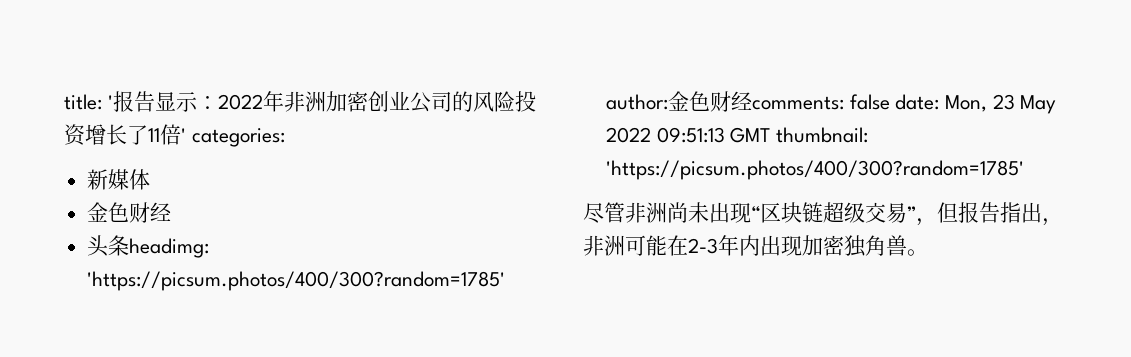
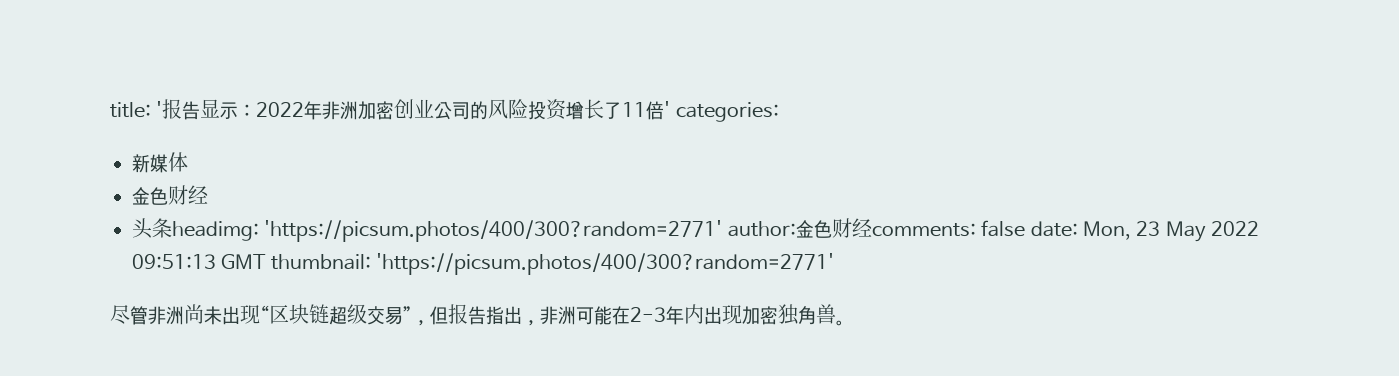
- 头条headimg: 'https://picsum.photos/400/300?random=1785' author:金色财经comments: false date: Mon, 23 May 2022 09:51:13 GMT thumbnail: 'https://picsum.photos/400/300?random=1785'
+ 头条headimg: 'https://picsum.photos/400/300?random=2771' author:金色财经comments: false date: Mon, 23 May 2022 09:51:13 GMT thumbnail: 'https://picsum.photos/400/300?random=2771'

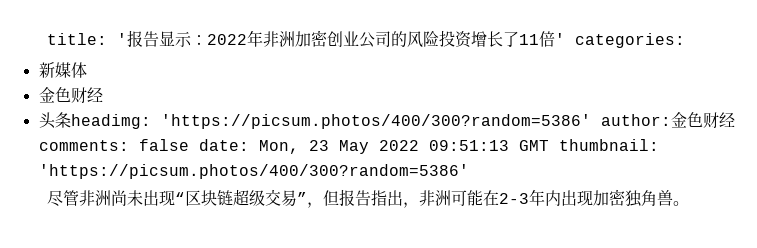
- 头条headimg: 'https://picsum.photos/400/300?random=2771' author:金色财经comments: false date: Mon, 23 May 2022 09:51:13 GMT thumbnail: 'https://picsum.photos/400/300?random=2771'
+ 头条headimg: 'https://picsum.photos/400/300?random=5386' author:金色财经comments: false date: Mon, 23 May 2022 09:51:13 GMT thumbnail: 'https://picsum.photos/400/300?random=5386'

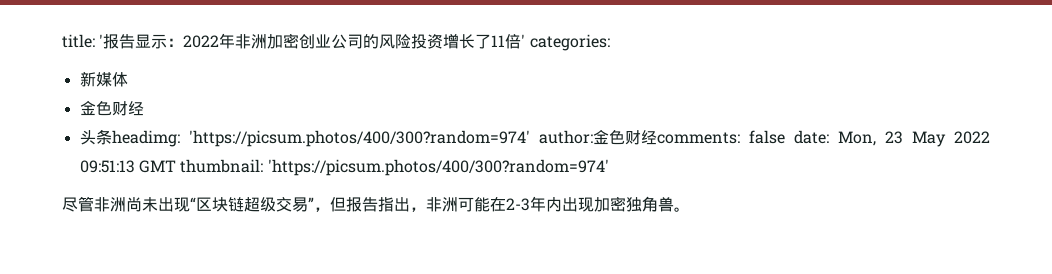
- 头条headimg: 'https://picsum.photos/400/300?random=5386' author:金色财经comments: false date: Mon, 23 May 2022 09:51:13 GMT thumbnail: 'https://picsum.photos/400/300?random=5386'
+ 头条headimg: 'https://picsum.photos/400/300?random=974' author:金色财经comments: false date: Mon, 23 May 2022 09:51:13 GMT thumbnail: 'https://picsum.photos/400/300?random=974'

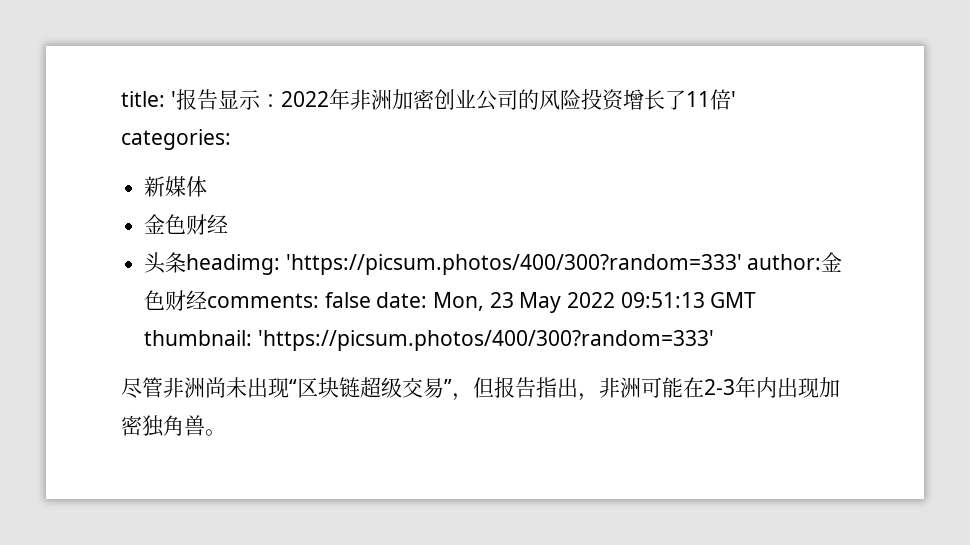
- 头条headimg: 'https://picsum.photos/400/300?random=974' author:金色财经comments: false date: Mon, 23 May 2022 09:51:13 GMT thumbnail: 'https://picsum.photos/400/300?random=974'
+ 头条headimg: 'https://picsum.photos/400/300?random=333' author:金色财经comments: false date: Mon, 23 May 2022 09:51:13 GMT thumbnail: 'https://picsum.photos/400/300?random=333'

